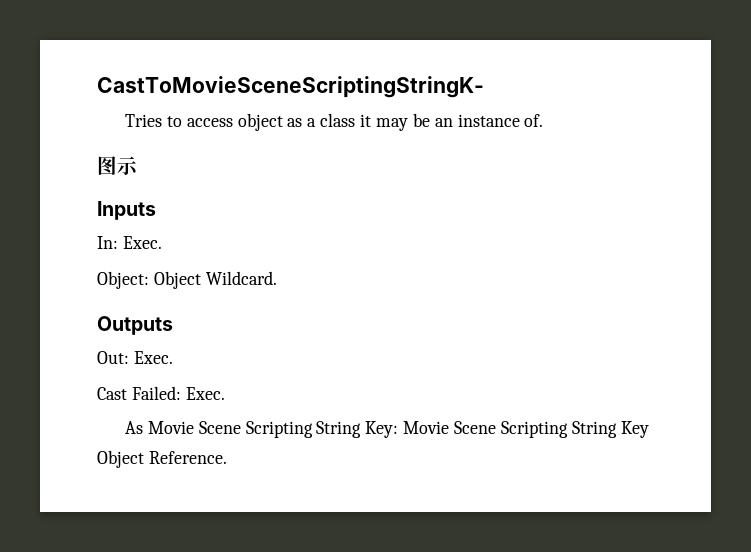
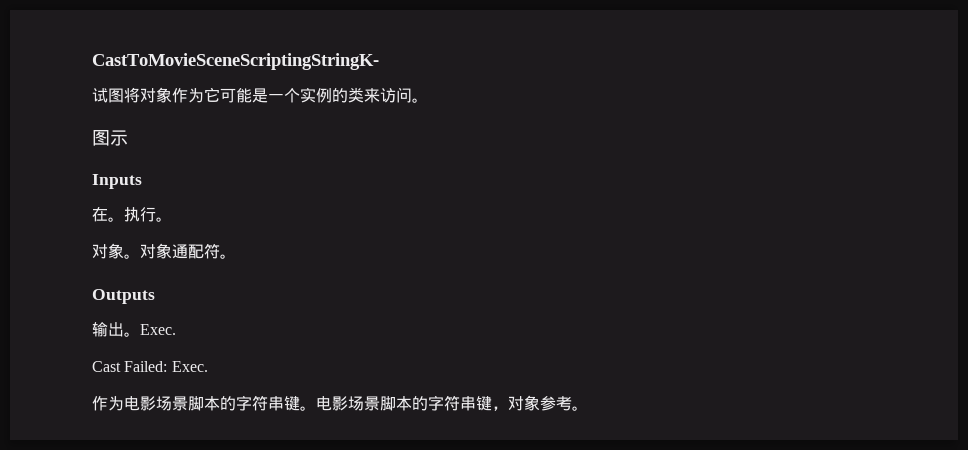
- Tries to access object as a class it may be an instance of.
+ 试图将对象作为它可能是一个实例的类来访问。
  图示
  Inputs
- In: Exec.
- Object: Object Wildcard.
+ 在。执行。
+ 对象。对象通配符。
- Out: Exec.
+ 输出。Exec.
- As Movie Scene Scripting String Key: Movie Scene Scripting String Key Object Reference.
+ 作为电影场景脚本的字符串键。电影场景脚本的字符串键，对象参考。

